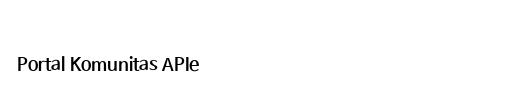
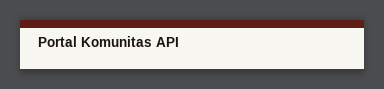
- Portal Komunitas APIe
+ Portal Komunitas API

